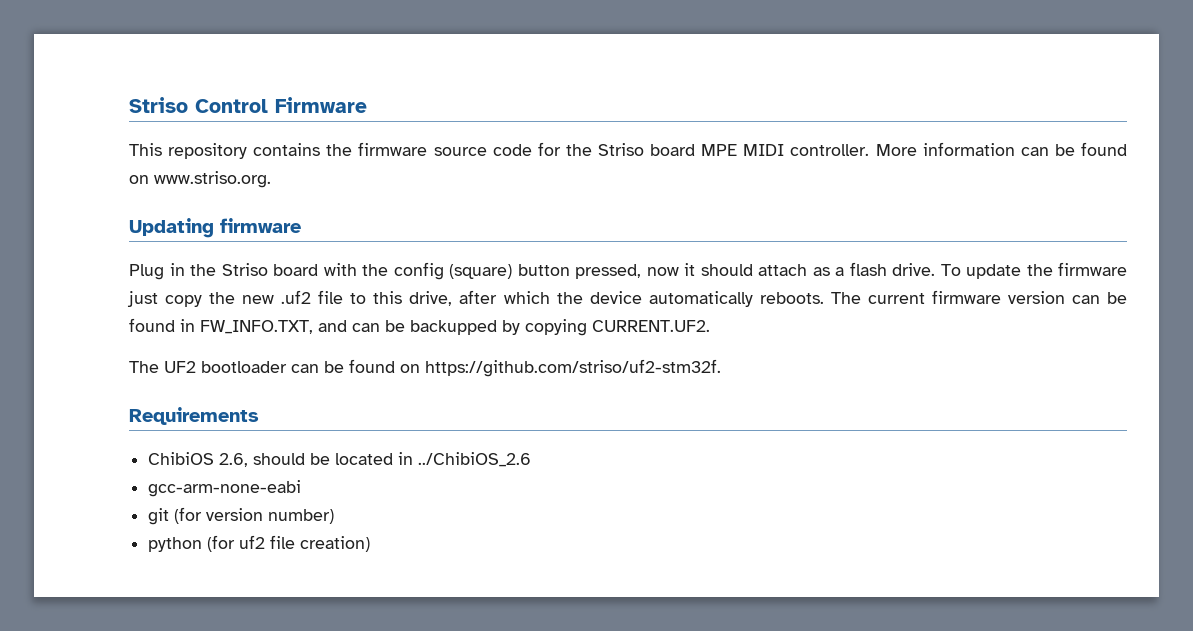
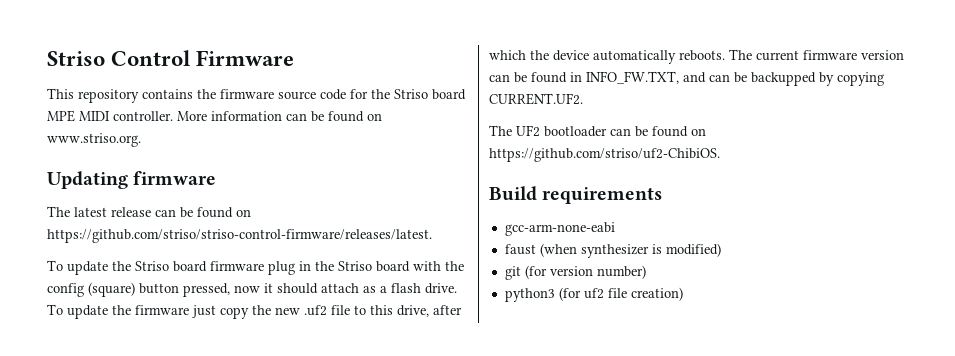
- Plug in the Striso board with the config (square) button pressed, now it should attach as a flash drive.
+ The latest release can be found on https://github.com/striso/striso-control-firmware/releases/latest.
+ To update the Striso board firmware plug in the Striso board with the config (square) button pressed, now it should attach as a flash drive.
- The current firmware version can be found in FW_INFO.TXT, and can be backupped by copying CURRENT.UF2.
+ The current firmware version can be found in INFO_FW.TXT, and can be backupped by copying CURRENT.UF2.
- The UF2 bootloader can be found on https://github.com/striso/uf2-stm32f.
- Requirements
- ChibiOS 2.6, should be located in ../ChibiOS_2.6
+ The UF2 bootloader can be found on https://github.com/striso/uf2-ChibiOS.
+ Build requirements
  gcc-arm-none-eabi
+ faust (when synthesizer is modified)
- python (for uf2 file creation)
+ python3 (for uf2 file creation)

